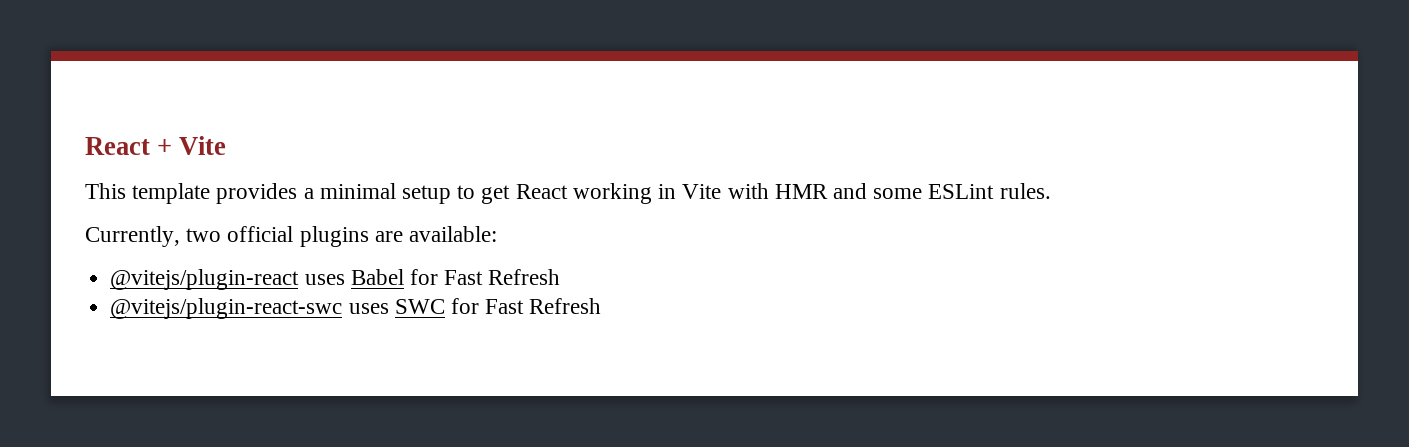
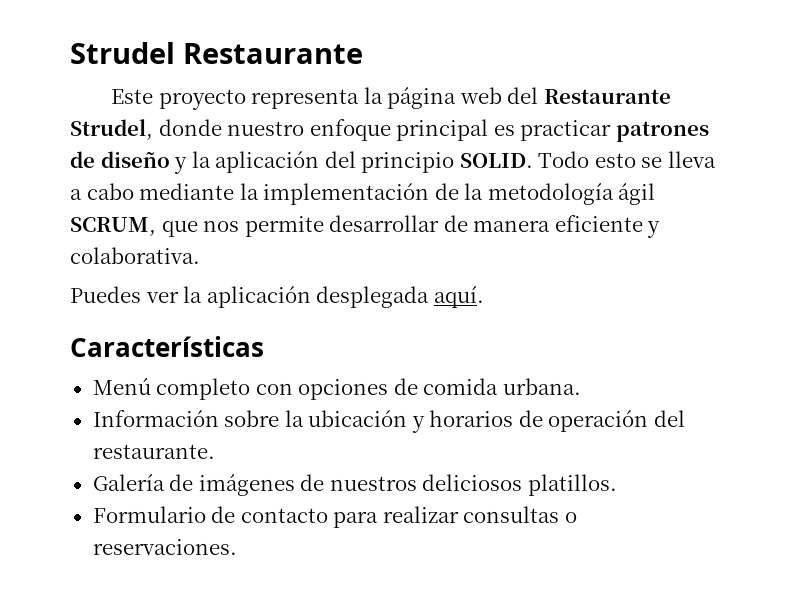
- React + Vite
- This template provides a minimal setup to get React working in Vite with HMR and some ESLint rules.
- Currently, two official plugins are available:
- @vitejs/plugin-react uses Babel for Fast Refresh
- @vitejs/plugin-react-swc uses SWC for Fast Refresh
+ Strudel Restaurante
+ Este proyecto representa la página web del Restaurante Strudel, donde nuestro enfoque principal es practicar patrones de diseño y la aplicación del principio SOLID. Todo esto se lleva a cabo mediante la implementación de la metodología ágil SCRUM, que nos permite desarrollar de manera eficiente y colaborativa.
+ Puedes ver la aplicación desplegada aquí.
+ Características
+ Menú completo con opciones de comida urbana.
+ Información sobre la ubicación y horarios de operación del restaurante.
+ Galería de imágenes de nuestros deliciosos platillos.
+ Formulario de contacto para realizar consultas o reservaciones.

